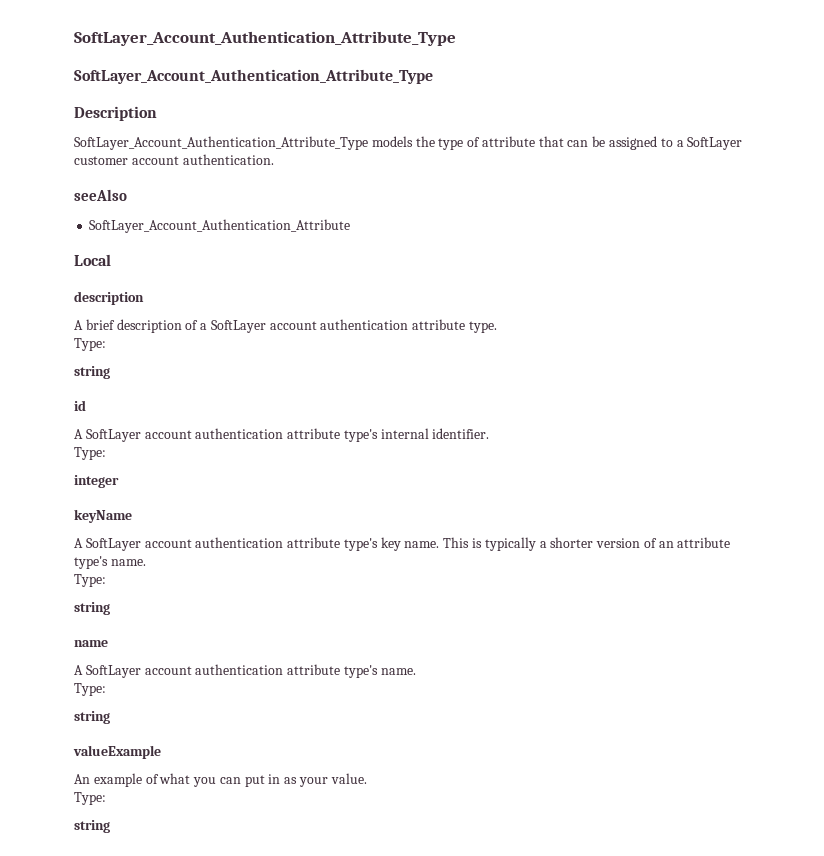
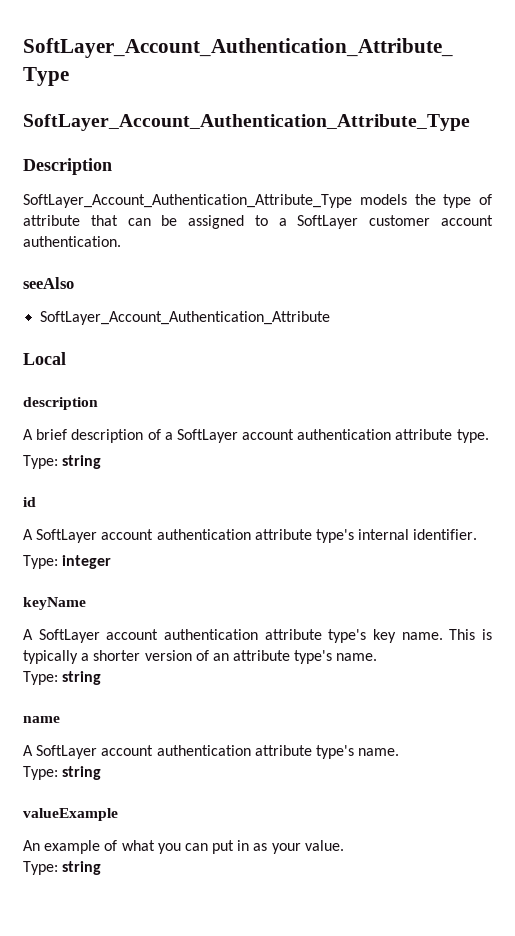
  A brief description of a SoftLayer account authentication attribute type.
- Type:
- string
+ Type: string
  A SoftLayer account authentication attribute type's internal identifier.
- Type:
- integer
+ Type: integer
  This is typically a shorter version of an attribute type's name.
- Type:
- string
+ Type: string
  A SoftLayer account authentication attribute type's name.
- Type:
- string
+ Type: string
  An example of what you can put in as your value.
- Type:
- string
+ Type: string

